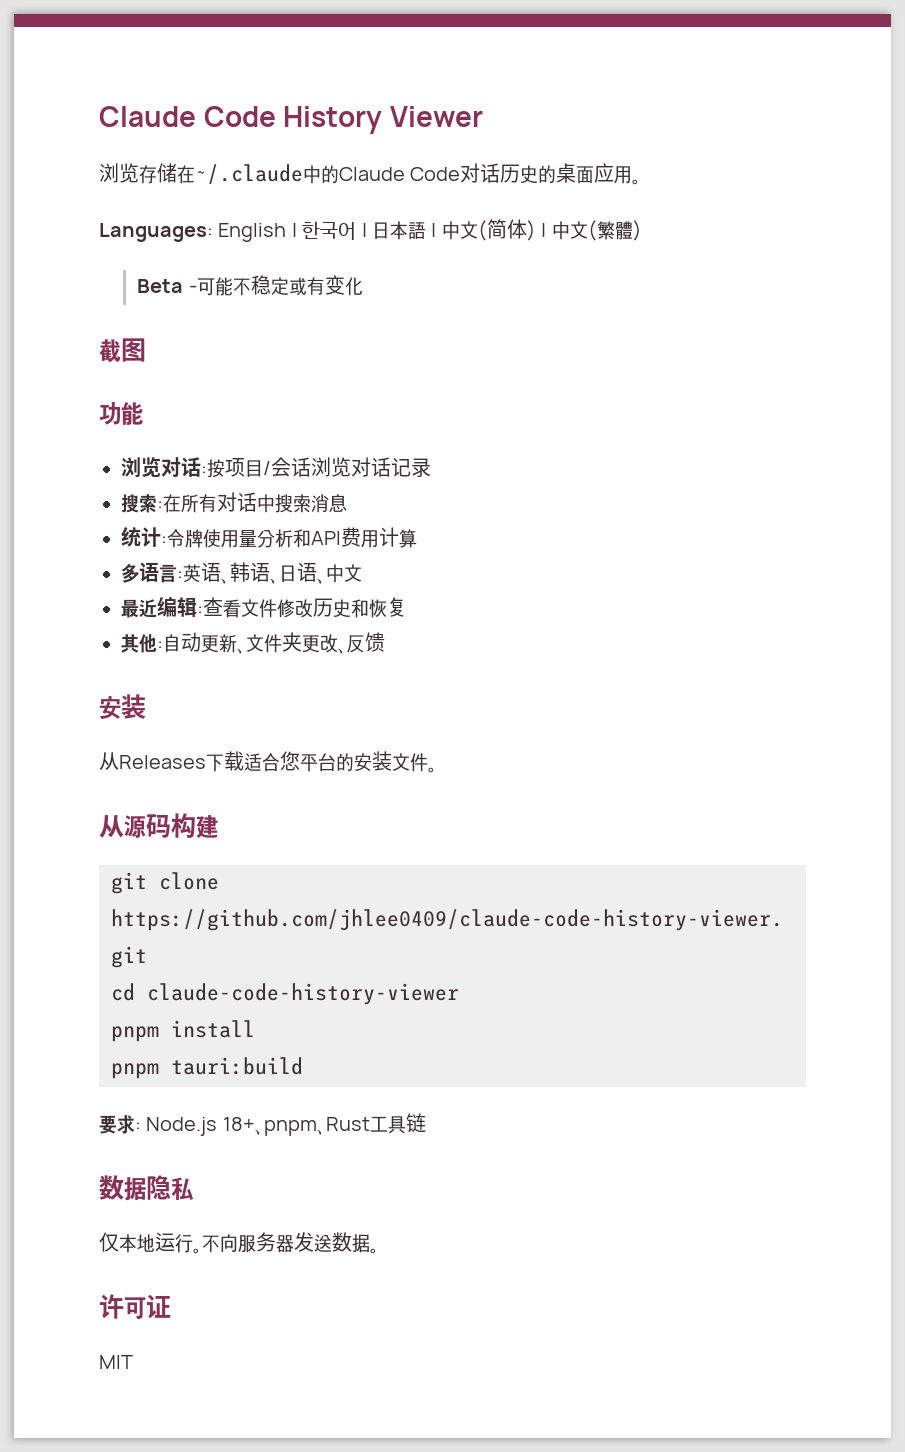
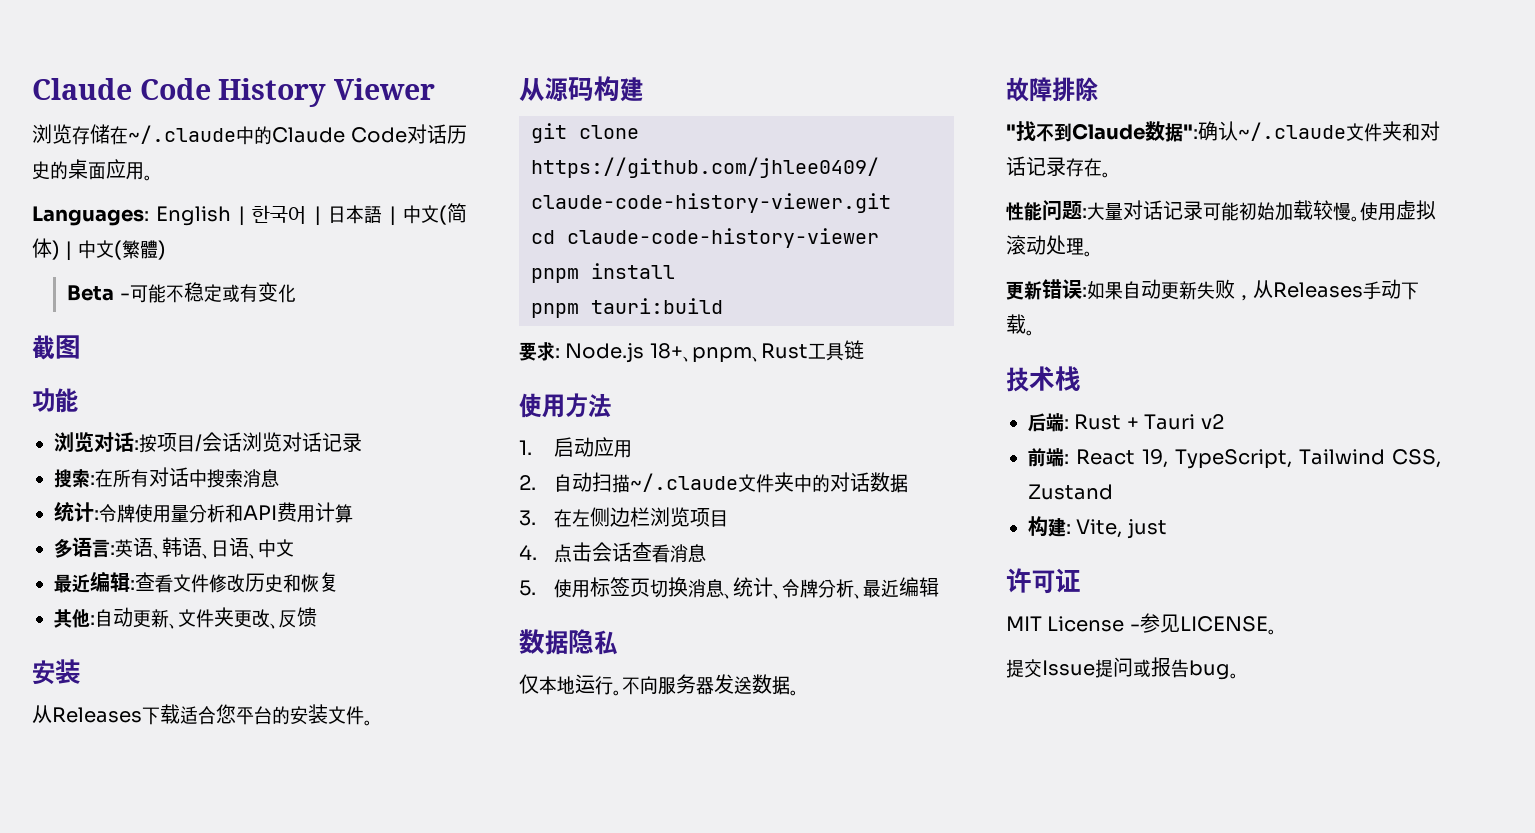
+ 使用方法
+ 1.启动应用
+ 2.自动扫描~/.claude文件夹中的对话数据
+ 3.在左侧边栏浏览项目
+ 4.点击会话查看消息
+ 5.使用标签页切换消息、统计、令牌分析、最近编辑
+ 故障排除
+ "找不到Claude数据":确认~/.claude文件夹和对话记录存在。
+ 性能问题:大量对话记录可能初始加载较慢。使用虚拟滚动处理。
+ 更新错误:如果自动更新失败，从Releases手动下载。
+ 技术栈
+ 后端: Rust + Tauri v2
+ 前端: React 19, TypeScript, Tailwind CSS, Zustand
+ 构建: Vite, just
  许可证
- MIT
+ MIT License -参见LICENSE。
+ 提交Issue提问或报告bug。

